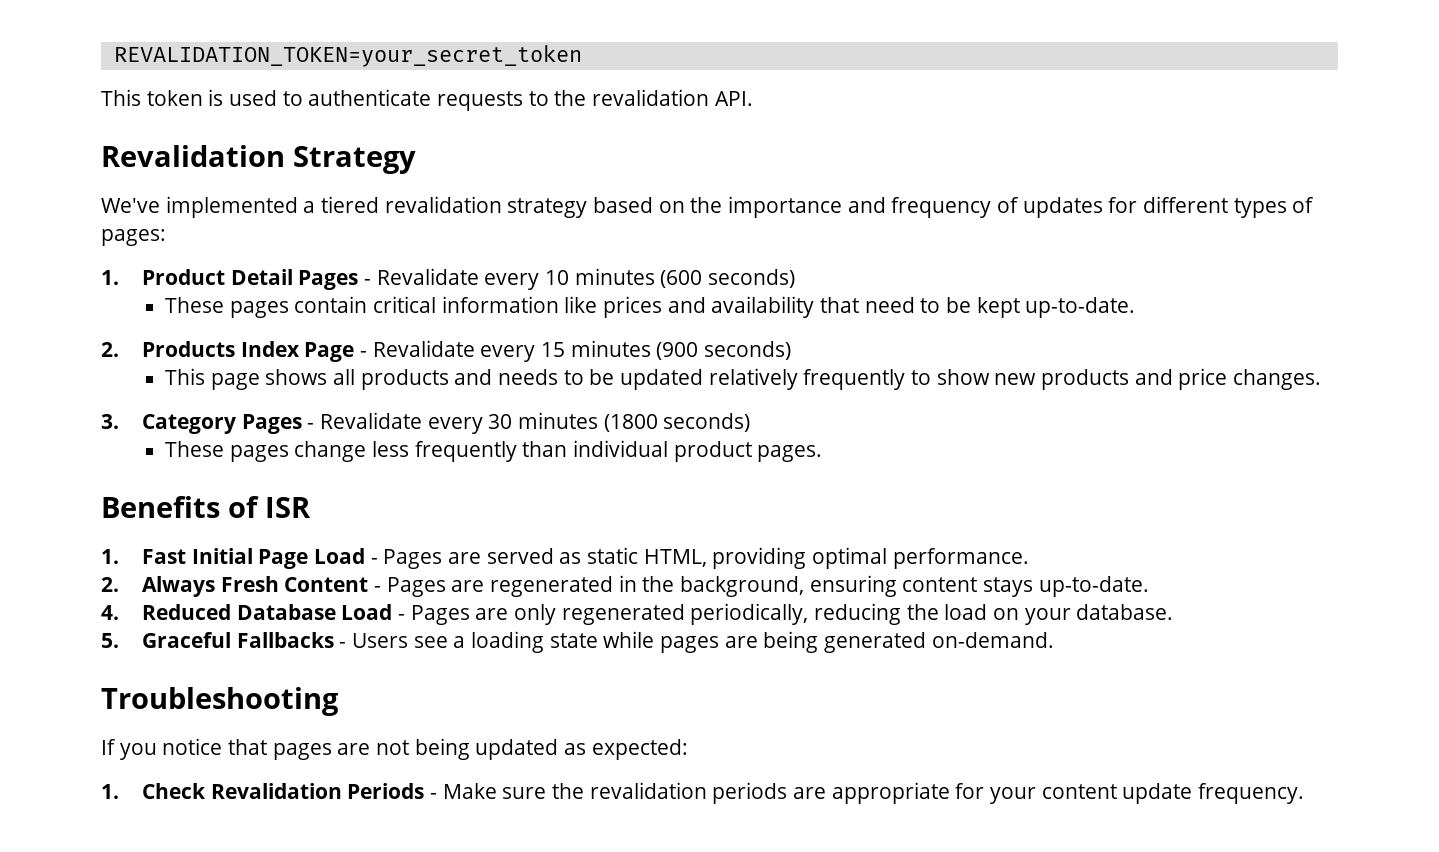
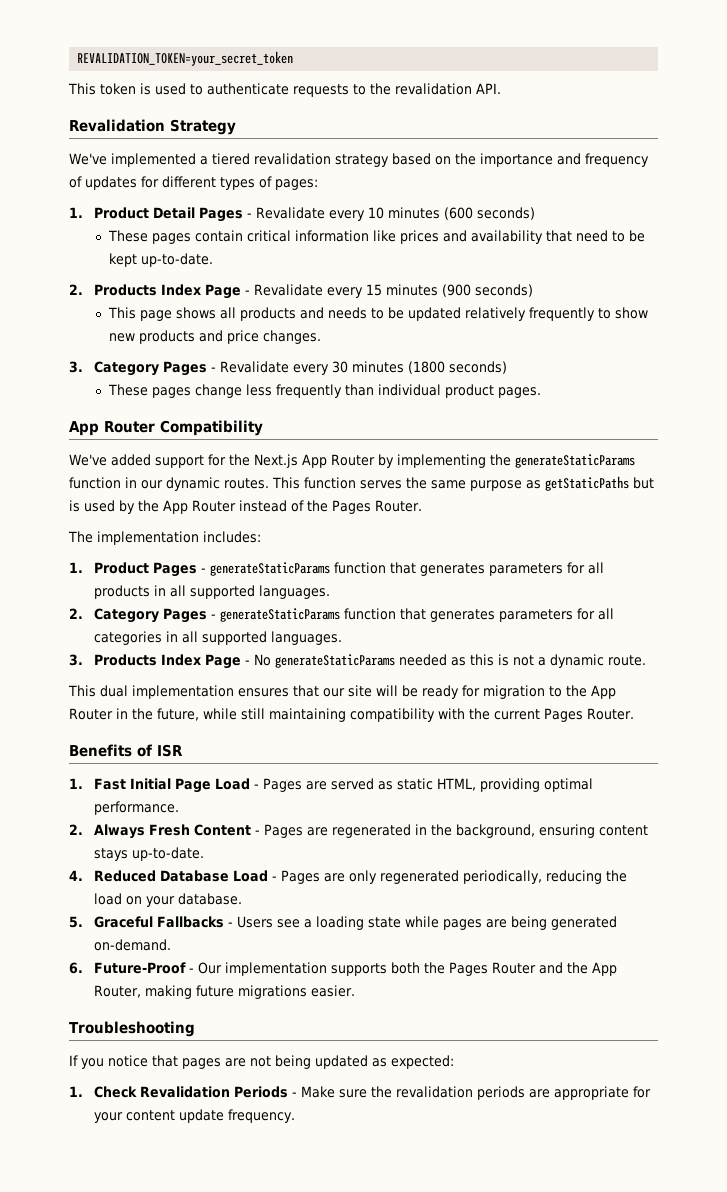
+ App Router Compatibility
+ We've added support for the Next.js App Router by implementing the generateStaticParams function in our dynamic routes. This function serves the same purpose as getStaticPaths but is used by the App Router instead of the Pages Router.
+ The implementation includes:
+ 1. Product Pages - generateStaticParams function that generates parameters for all products in all supported languages.
+ 2. Category Pages - generateStaticParams function that generates parameters for all categories in all supported languages.
+ 3. Products Index Page - No generateStaticParams needed as this is not a dynamic route.
+ This dual implementation ensures that our site will be ready for migration to the App Router in the future, while still maintaining compatibility with the current Pages Router.
+ 6. Future-Proof - Our implementation supports both the Pages Router and the App Router, making future migrations easier.

